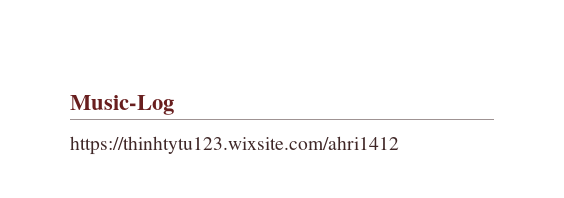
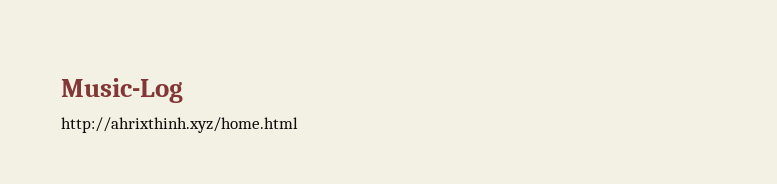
- https://thinhtytu123.wixsite.com/ahri1412
+ http://ahrixthinh.xyz/home.html

